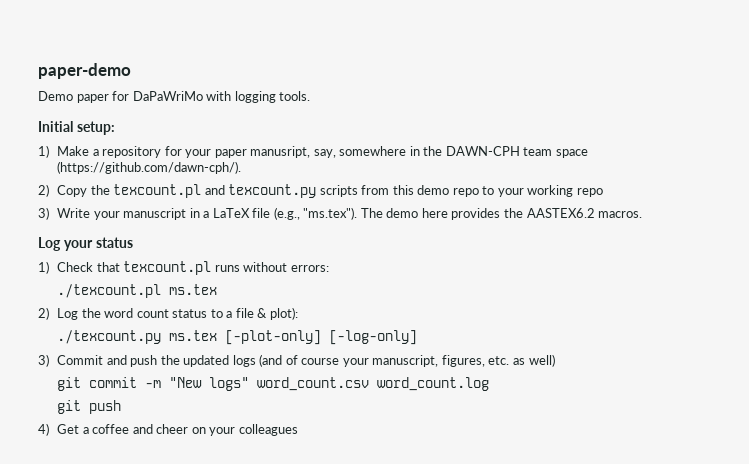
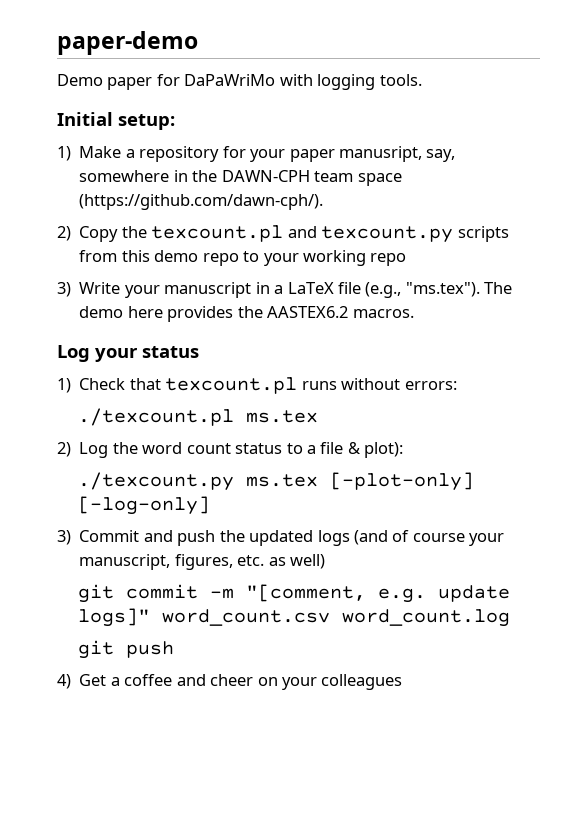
- git commit -m "New logs" word_count.csv word_count.log
+ git commit -m "[comment, e.g. update logs]" word_count.csv word_count.log

